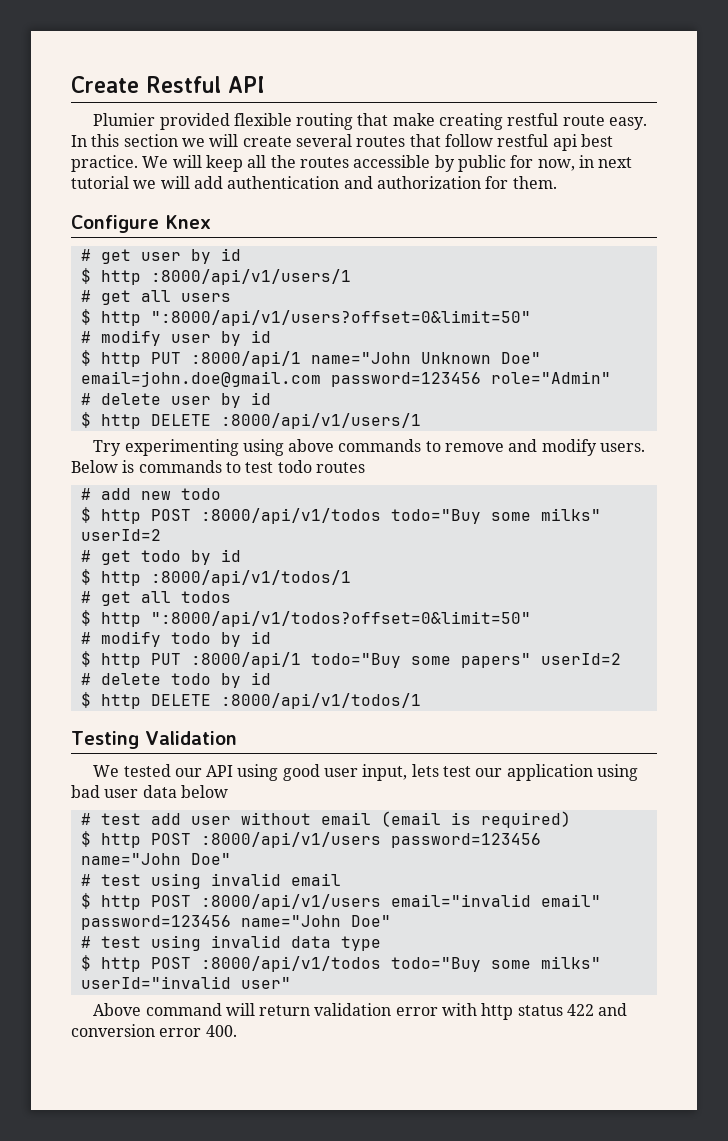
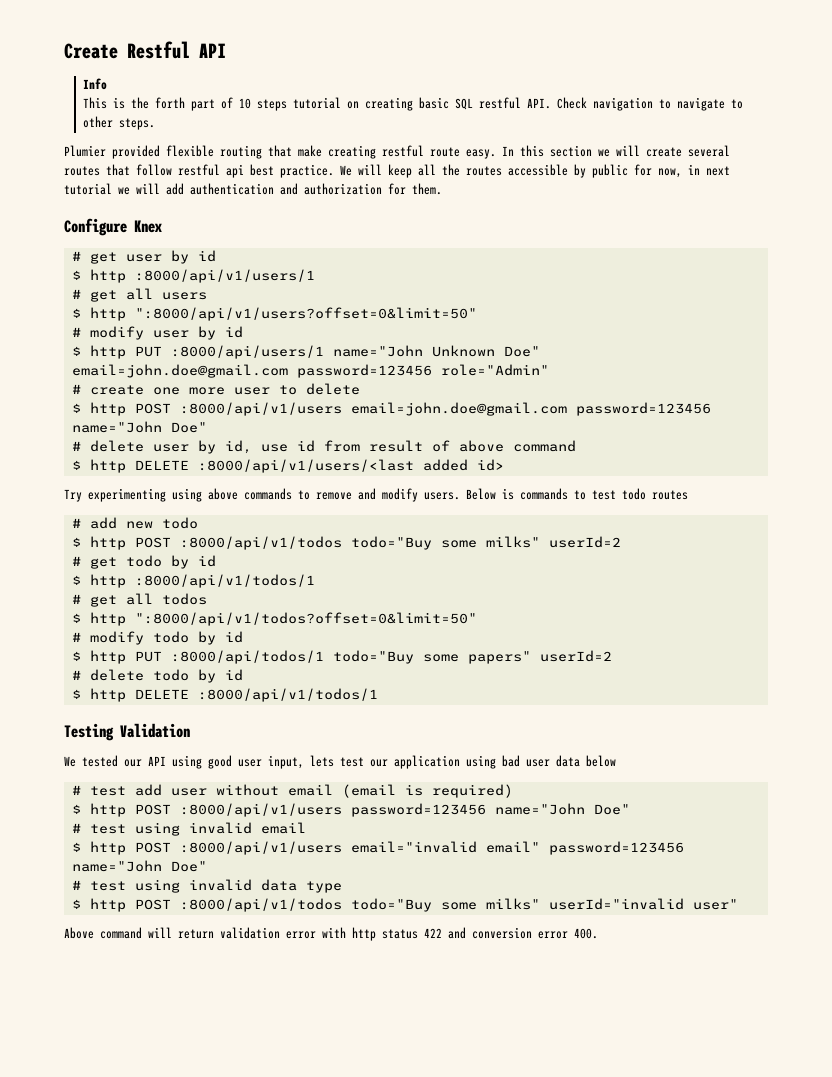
+ Info
+ This is the forth part of 10 steps tutorial on creating basic SQL restful API. Check navigation to navigate to other steps.
- $ http PUT :8000/api/1 name="John Unknown Doe" email=john.doe@gmail.com password=123456 role="Admin"
+ $ http PUT :8000/api/users/1 name="John Unknown Doe" email=john.doe@gmail.com password=123456 role="Admin"
+ # create one more user to delete
+ $ http POST :8000/api/v1/users email=john.doe@gmail.com password=123456 name="John Doe"
- # delete user by id
- $ http DELETE :8000/api/v1/users/1
+ # delete user by id, use id from result of above command
+ $ http DELETE :8000/api/v1/users/<last added id>
- $ http PUT :8000/api/1 todo="Buy some papers" userId=2
+ $ http PUT :8000/api/todos/1 todo="Buy some papers" userId=2

